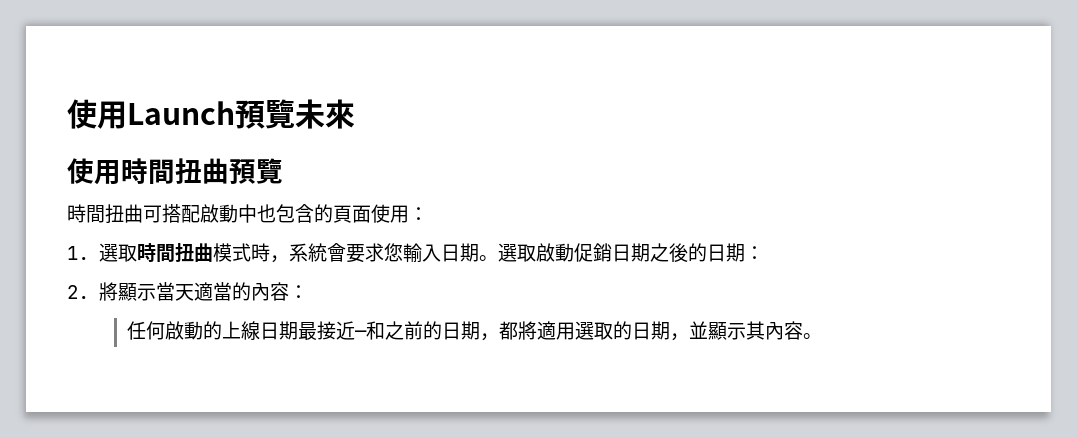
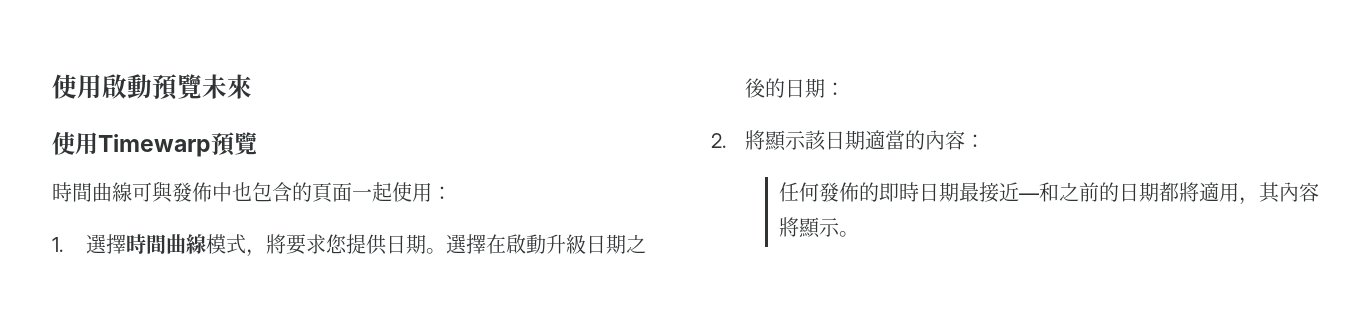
- 使用Launch預覽未來
+ 使用啟動預覽未來
- 使用時間扭曲預覽
+ 使用Timewarp預覽
- 時間扭曲可搭配啟動中也包含的頁面使用：
+ 時間曲線可與發佈中也包含的頁面一起使用：
- 1.選取時間扭曲模式時，系統會要求您輸入日期。選取啟動促銷日期之後的日期：
+ 1.選擇時間曲線模式，將要求您提供日期。選擇在啟動升級日期之後的日期：
- 2.將顯示當天適當的內容：
+ 2.將顯示該日期適當的內容：
- 任何啟動的上線日期最接近—和之前的日期，都將適用選取的日期，並顯示其內容。
+ 任何發佈的即時日期最接近—和之前的日期都將適用，其內容將顯示。

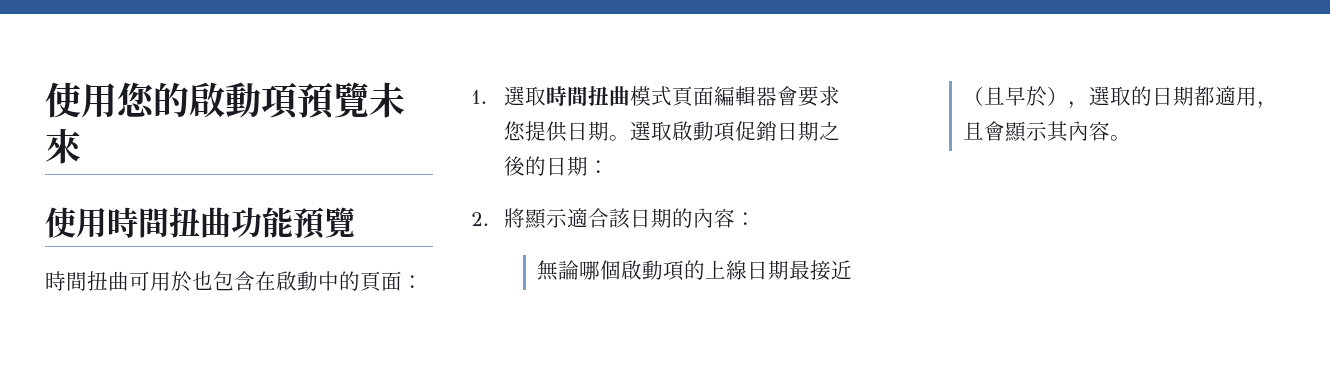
- 使用啟動預覽未來
+ 使用您的啟動項預覽未來
- 使用Timewarp預覽
+ 使用時間扭曲功能預覽
- 時間曲線可與發佈中也包含的頁面一起使用：
- 1.選擇時間曲線模式，將要求您提供日期。
+ 時間扭曲可用於也包含在啟動中的頁面：
+ 1.選取時間扭曲模式頁面編輯器會要求您提供日期。
- 選擇在啟動升級日期之後的日期：
+ 選取啟動項促銷日期之後的日期：
- 2.將顯示該日期適當的內容：
+ 2.將顯示適合該日期的內容：
- 任何發佈的即時日期最接近—和之前的日期都將適用，其內容將顯示。
+ 無論哪個啟動項的上線日期最接近（且早於），選取的日期都適用，且會顯示其內容。

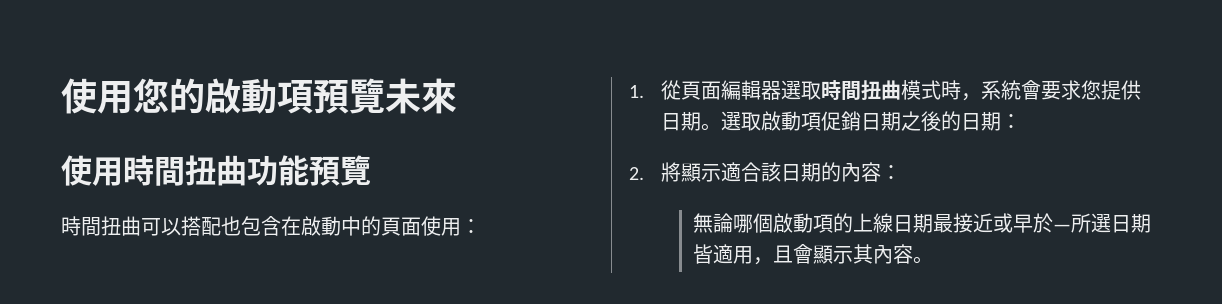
- 時間扭曲可用於也包含在啟動中的頁面：
+ 時間扭曲可以搭配也包含在啟動中的頁面使用：
- 1.選取時間扭曲模式頁面編輯器會要求您提供日期。
+ 1.從頁面編輯器選取時間扭曲模式時，系統會要求您提供日期。
- 無論哪個啟動項的上線日期最接近（且早於），選取的日期都適用，且會顯示其內容。
+ 無論哪個啟動項的上線日期最接近或早於—所選日期皆適用，且會顯示其內容。

